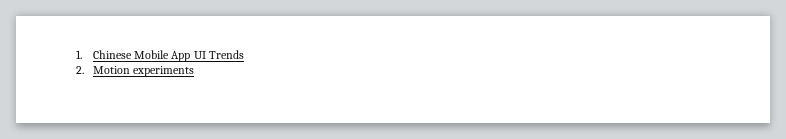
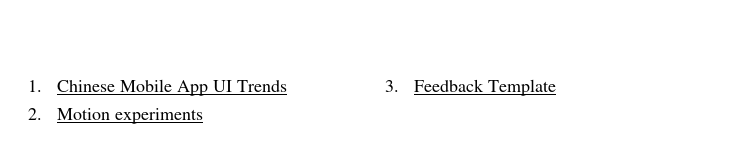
+ 3. Feedback Template

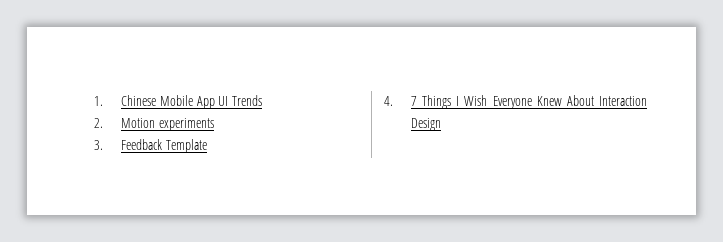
+ 4. 7 Things I Wish Everyone Knew About Interaction Design

